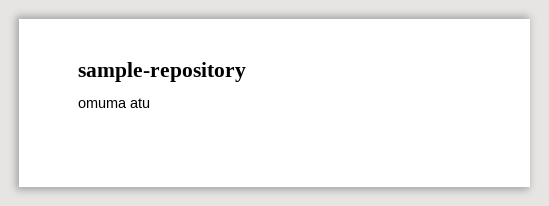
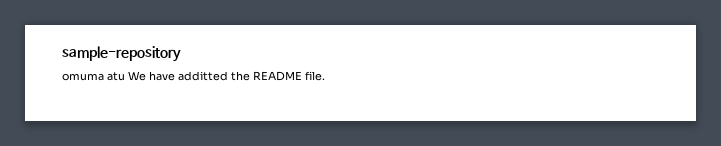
- omuma atu
+ omuma atu We have additted the README file.

